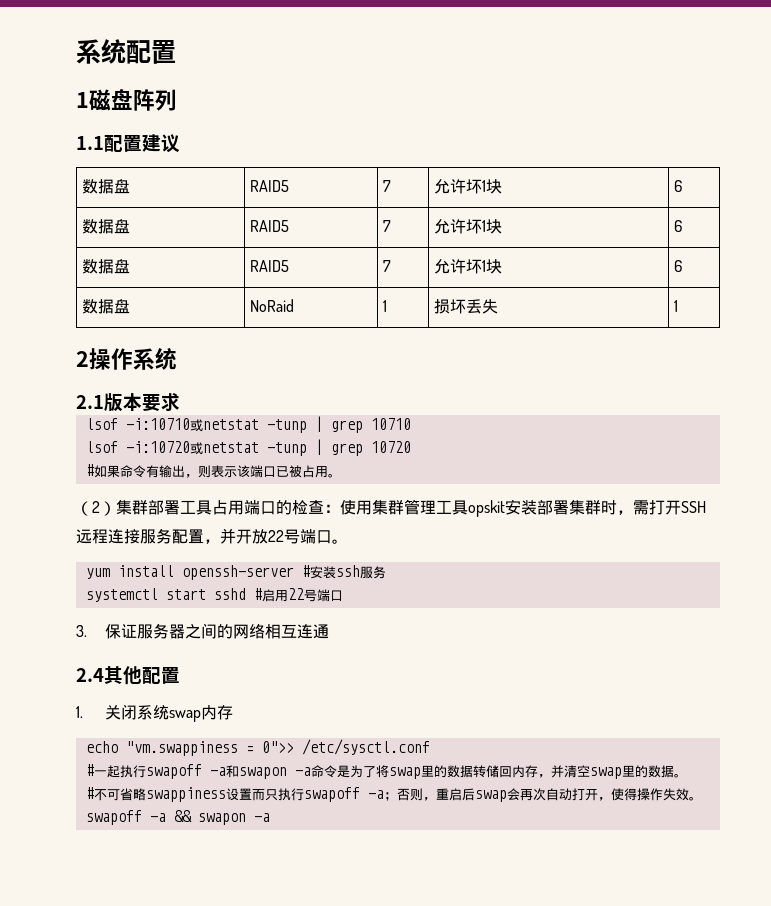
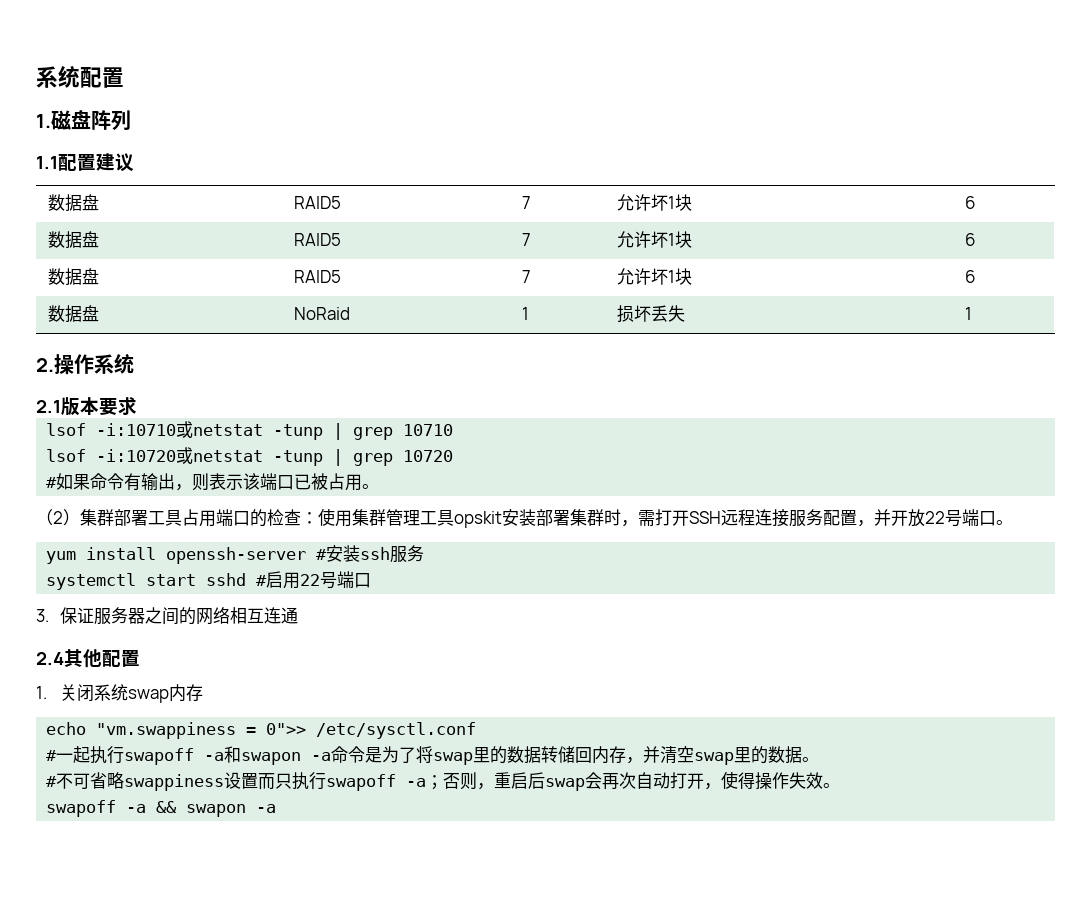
- 1磁盘阵列
+ 1.磁盘阵列
- 2操作系统
+ 2.操作系统

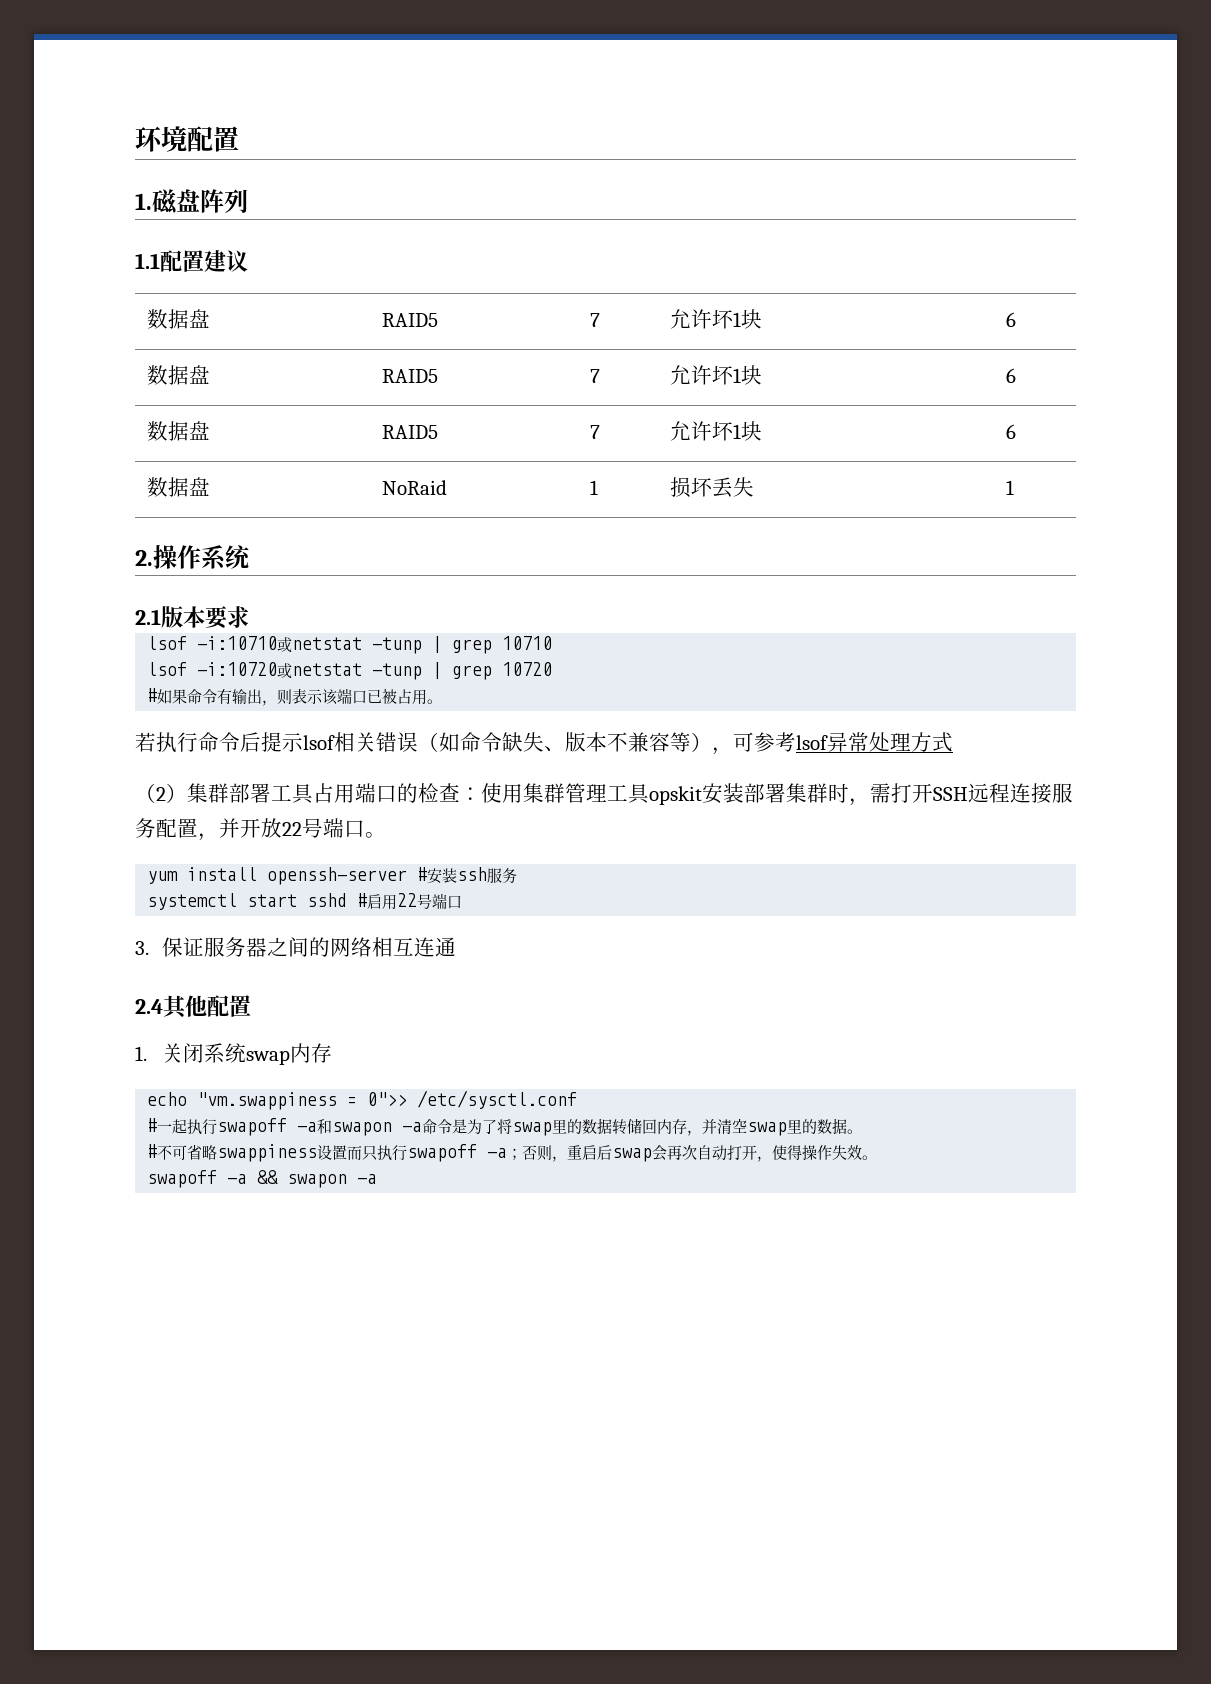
- 系统配置
+ 环境配置
+ 若执行命令后提示lsof相关错误（如命令缺失、版本不兼容等），可参考lsof异常处理方式

